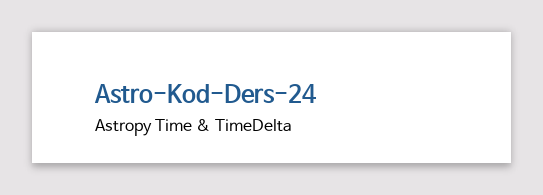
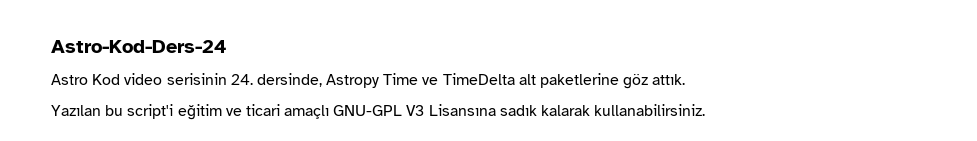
- Astropy Time & TimeDelta
+ Astro Kod video serisinin 24. dersinde, Astropy Time ve TimeDelta alt paketlerine göz attık.
+ Yazılan bu script'i eğitim ve ticari amaçlı GNU-GPL V3 Lisansına sadık kalarak kullanabilirsiniz.

